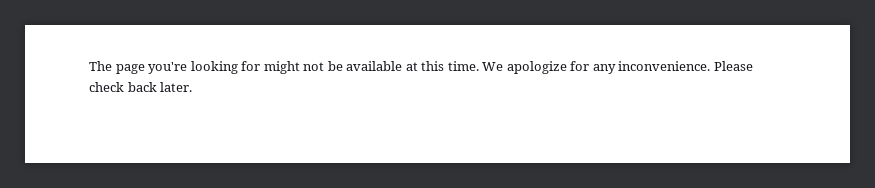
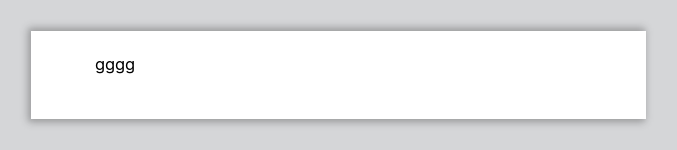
- The page you're looking for might not be available at this time. We apologize for any inconvenience. Please check back later.
+ gggg

